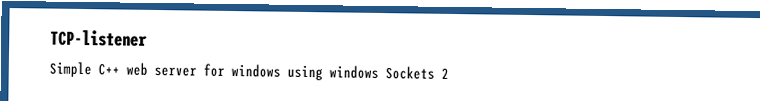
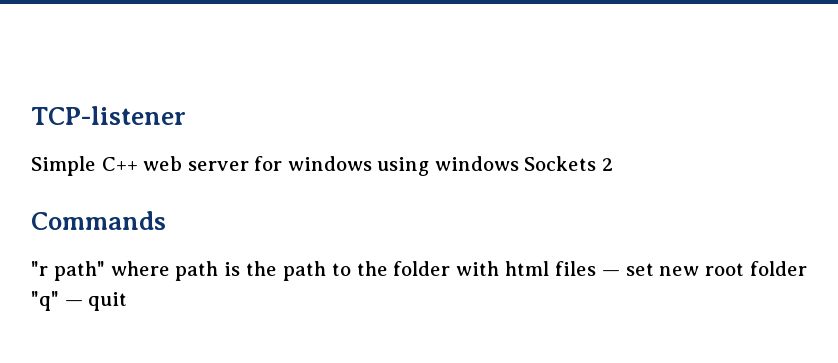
+ Commands
+ "r path" where path is the path to the folder with html files — set new root folder "q" — quit

